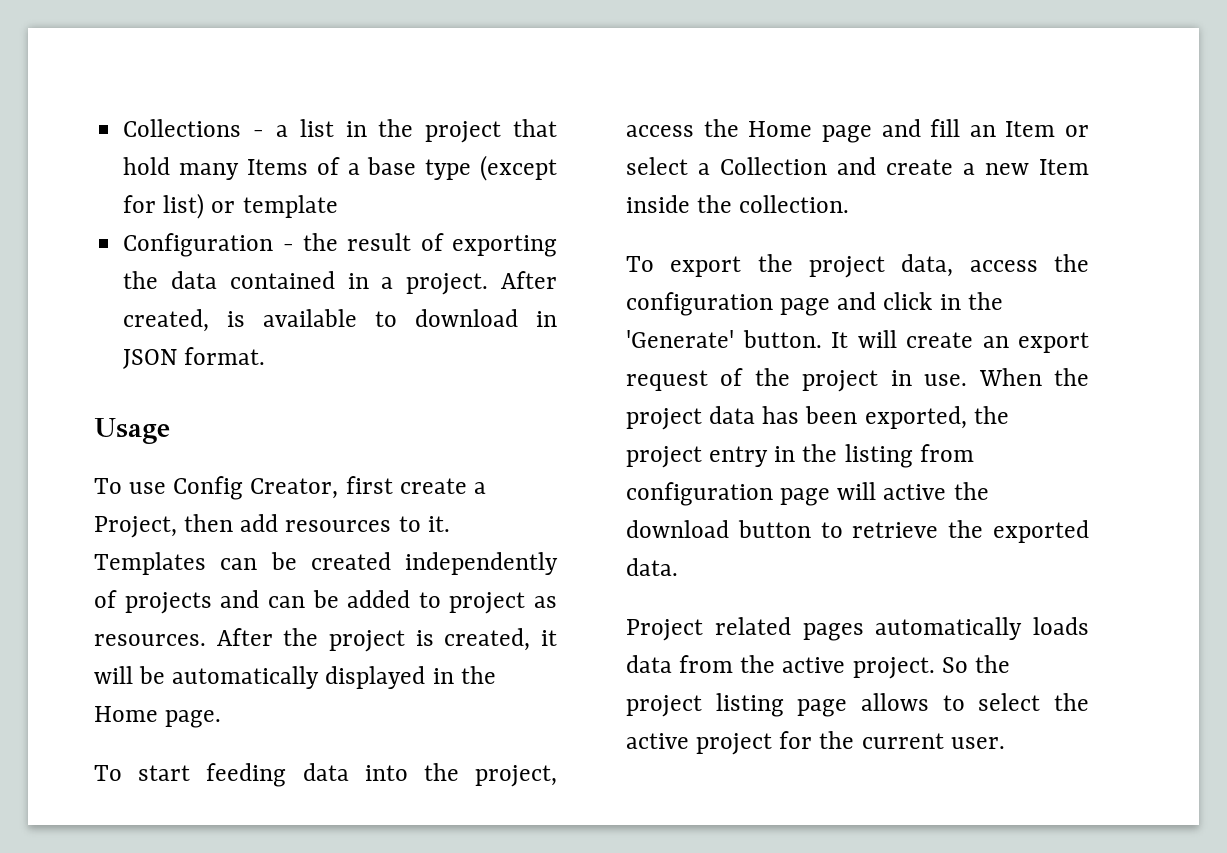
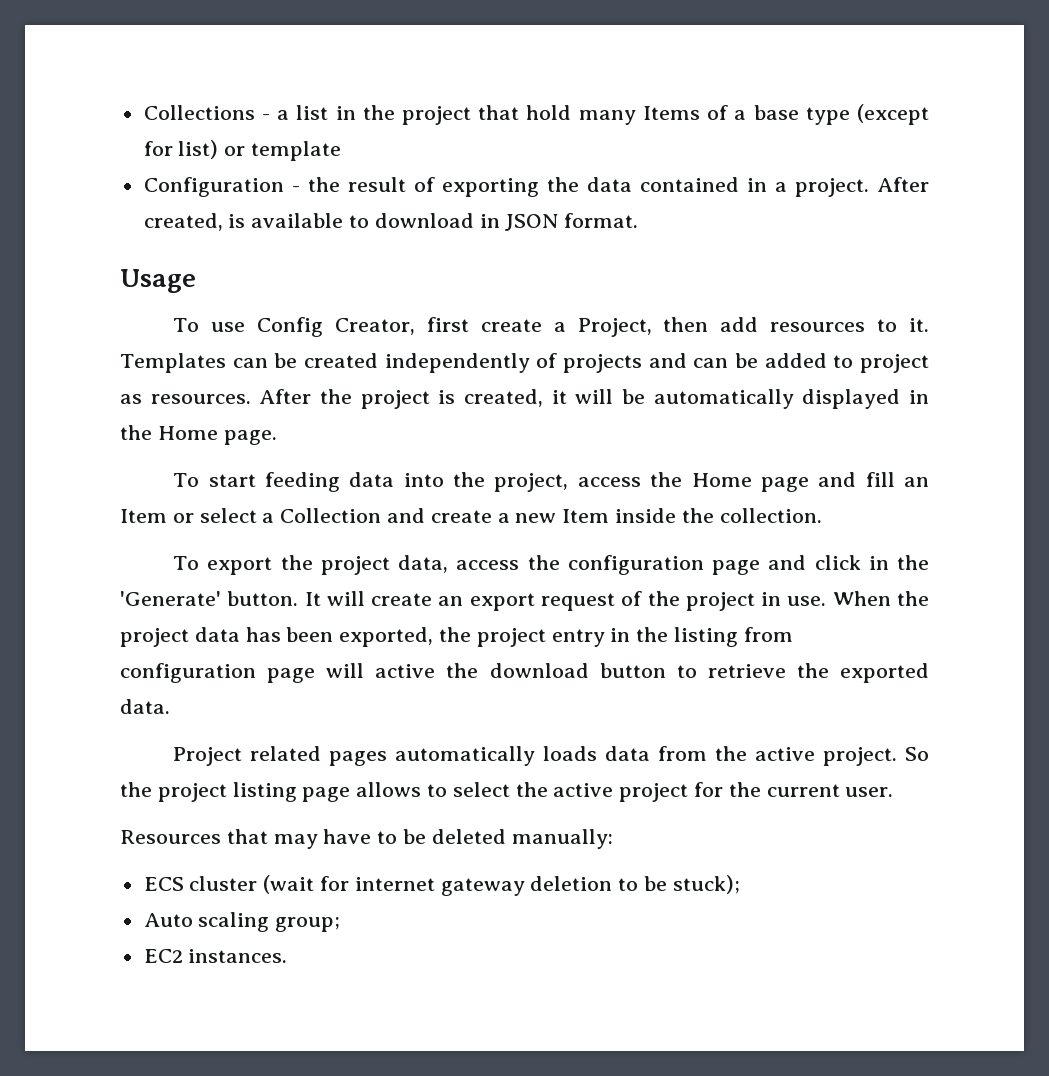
+ Resources that may have to be deleted manually:
+ ECS cluster (wait for internet gateway deletion to be stuck);
+ Auto scaling group;
+ EC2 instances.

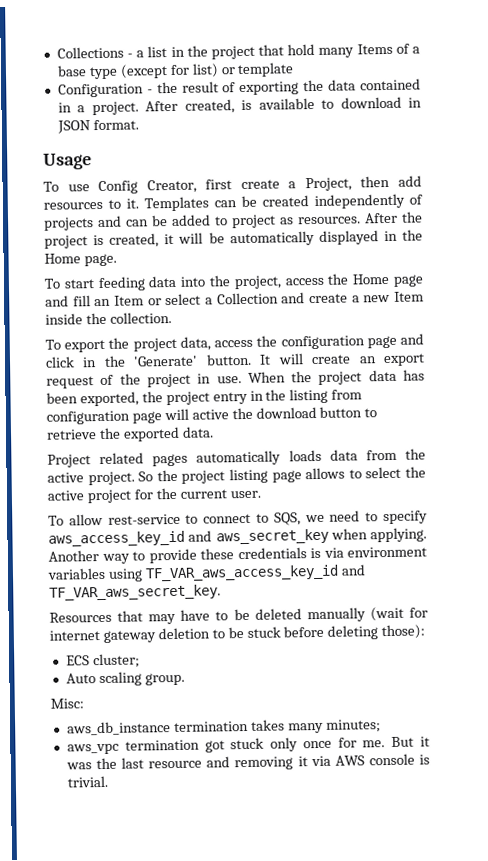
+ To allow rest-service to connect to SQS, we need to specify aws_access_key_id and aws_secret_key when applying. Another way to provide these credentials is via environment variables using TF_VAR_aws_access_key_id and TF_VAR_aws_secret_key.
- Resources that may have to be deleted manually:
- ECS cluster (wait for internet gateway deletion to be stuck);
- Auto scaling group;
- EC2 instances.
+ Resources that may have to be deleted manually (wait for internet gateway deletion to be stuck before deleting those):
+ ECS cluster;
+ Auto scaling group.
+ Misc:
+ aws_db_instance termination takes many minutes;
+ aws_vpc termination got stuck only once for me. But it was the last resource and removing it via AWS console is trivial.

